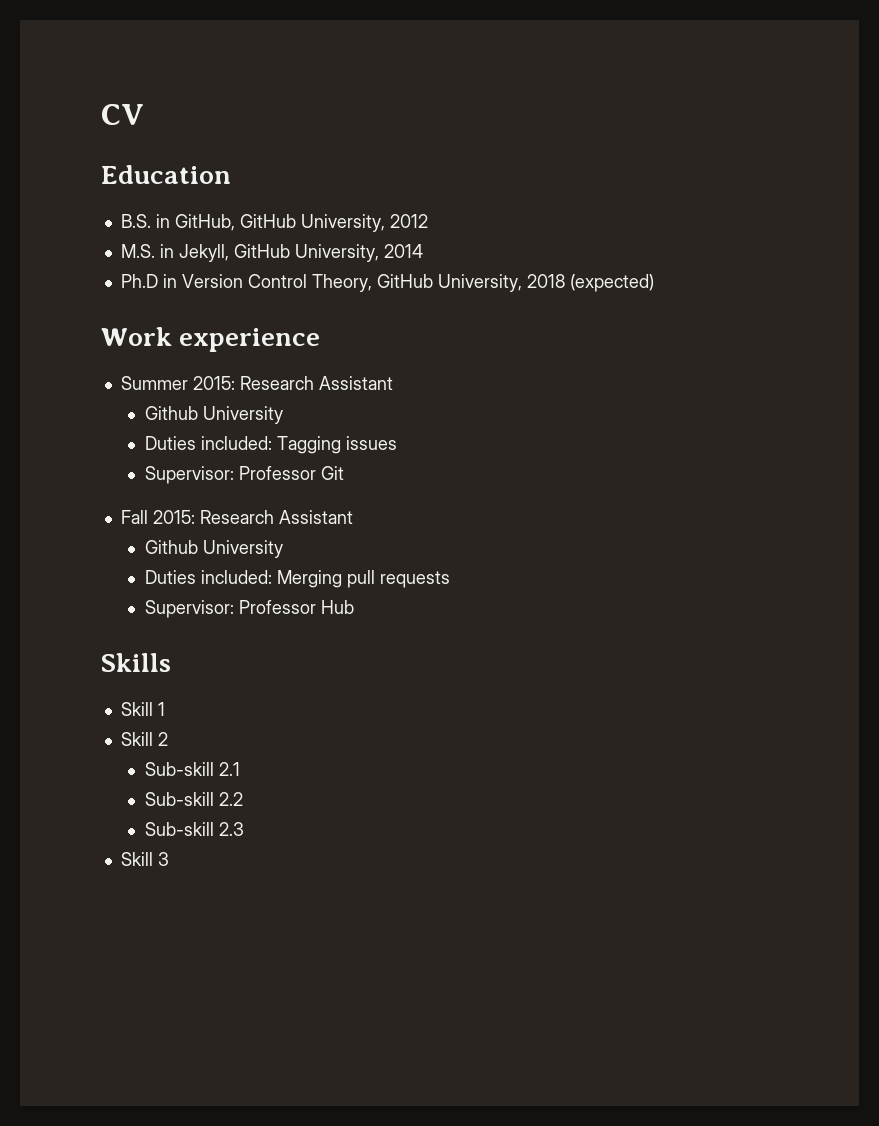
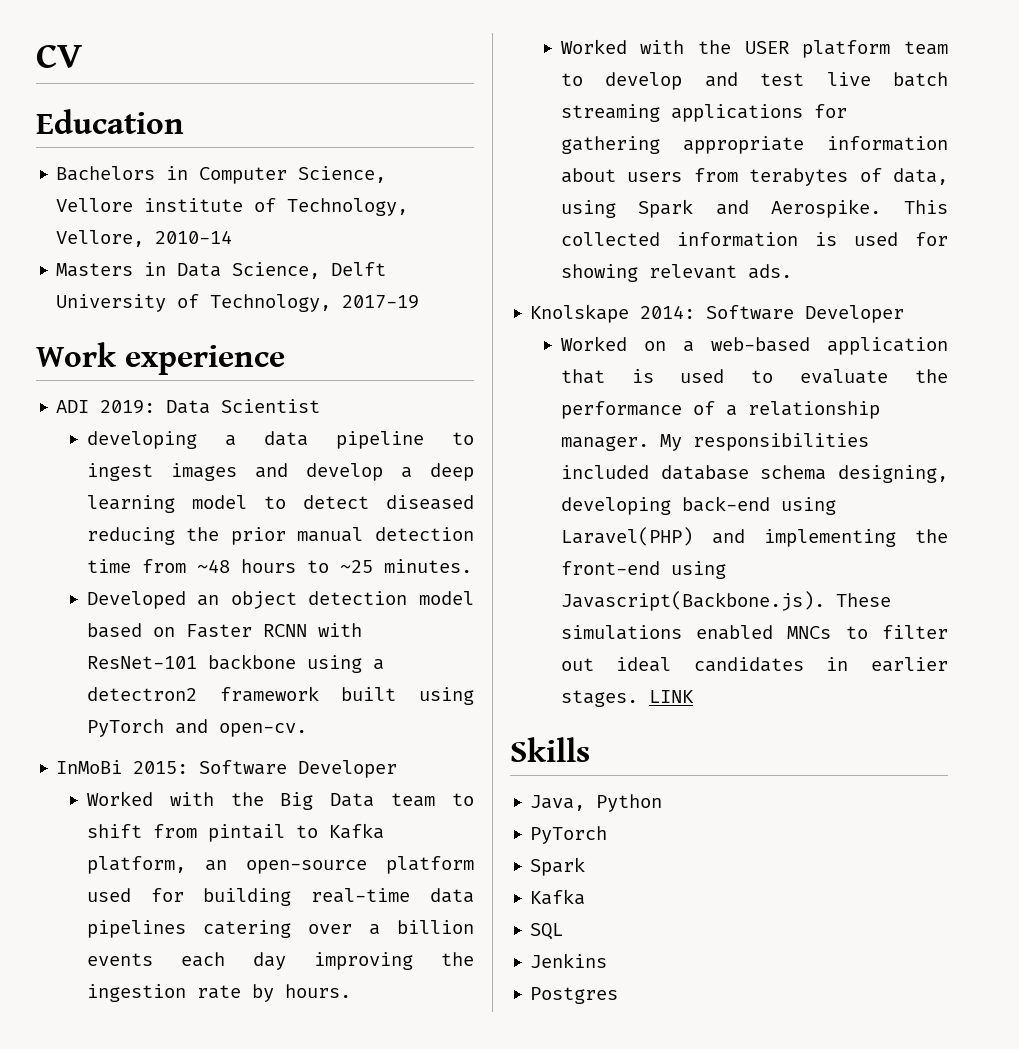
- B.S. in GitHub, GitHub University, 2012
- M.S. in Jekyll, GitHub University, 2014
- Ph.D in Version Control Theory, GitHub University, 2018 (expected)
+ Bachelors in Computer Science, Vellore institute of Technology, Vellore, 2010-14
+ Masters in Data Science, Delft University of Technology, 2017-19
  Work experience
- Summer 2015: Research Assistant
- Github University
- Duties included: Tagging issues
- Supervisor: Professor Git
- Fall 2015: Research Assistant
- Github University
- Duties included: Merging pull requests
- Supervisor: Professor Hub
+ ADI 2019: Data Scientist
+ developing a data pipeline to ingest images and develop a deep learning model to detect diseased reducing the prior manual detection time from ~48 hours to ~25 minutes.
+ Developed an object detection model based on Faster RCNN with ResNet-101 backbone using a detectron2 framework built using PyTorch and open-cv.
+ InMoBi 2015: Software Developer
+ Worked with the Big Data team to shift from pintail to Kafka platform, an open-source platform used for building real-time data pipelines catering over a billion events each day improving the ingestion rate by hours.
+ Worked with the USER platform team to develop and test live batch streaming applications for gathering appropriate information about users from terabytes of data, using Spark and Aerospike. This collected information is used for showing relevant ads.
+ Knolskape 2014: Software Developer
+ Worked on a web-based application that is used to evaluate the performance of a relationship manager. My responsibilities included database schema designing, developing back-end using Laravel(PHP) and implementing the front-end using Javascript(Backbone.js). These simulations enabled MNCs to filter out ideal candidates in earlier stages. LINK
  Skills
- Skill 1
- Skill 2
- Sub-skill 2.1
- Sub-skill 2.2
- Sub-skill 2.3
- Skill 3
+ Java, Python
+ PyTorch
+ Spark
+ Kafka
+ SQL
+ Jenkins
+ Postgres

